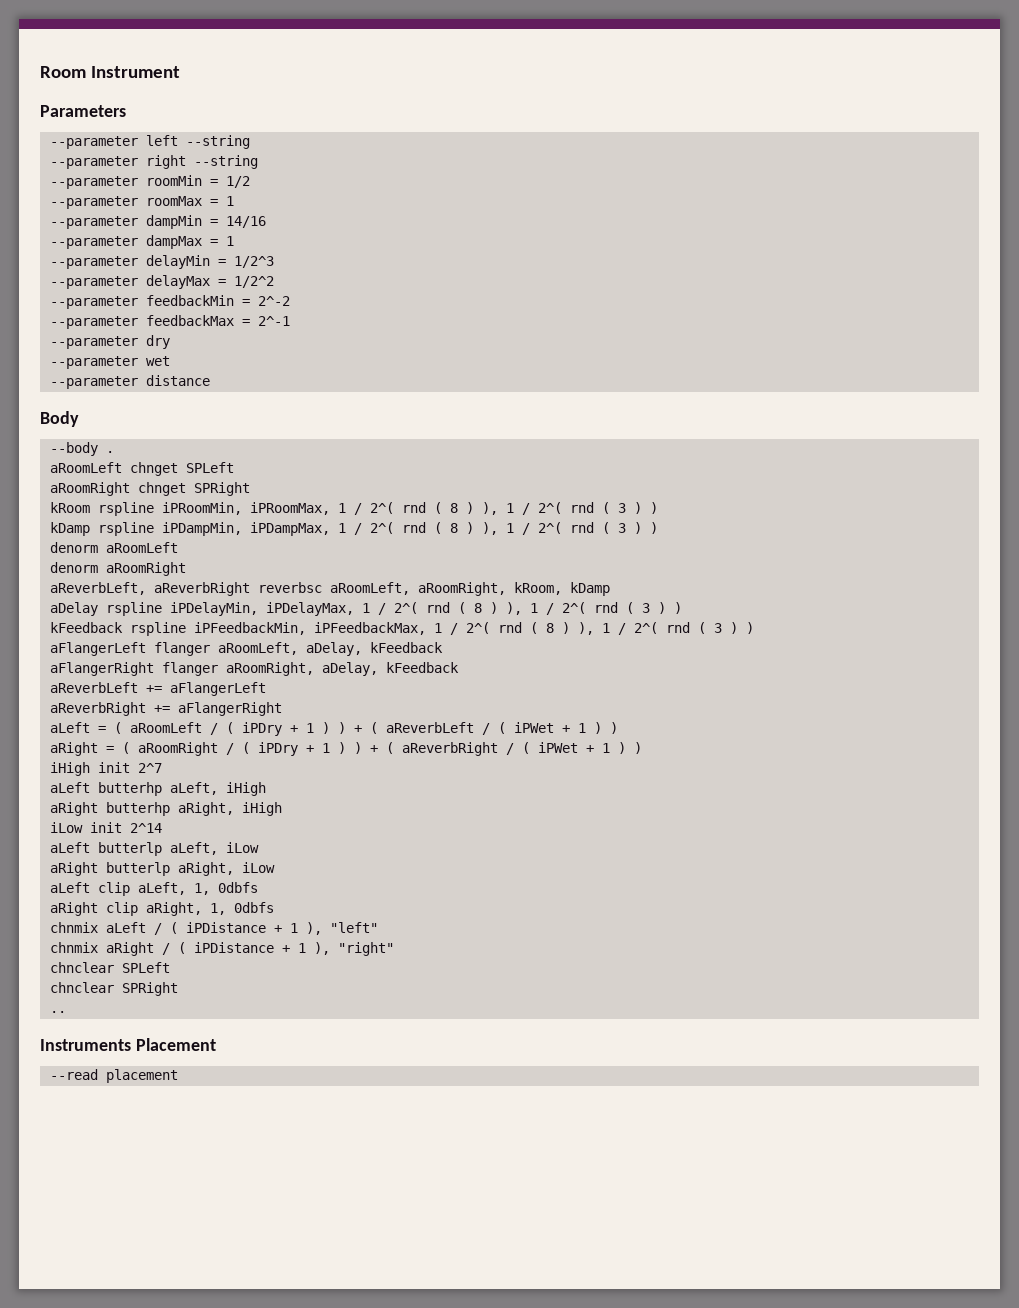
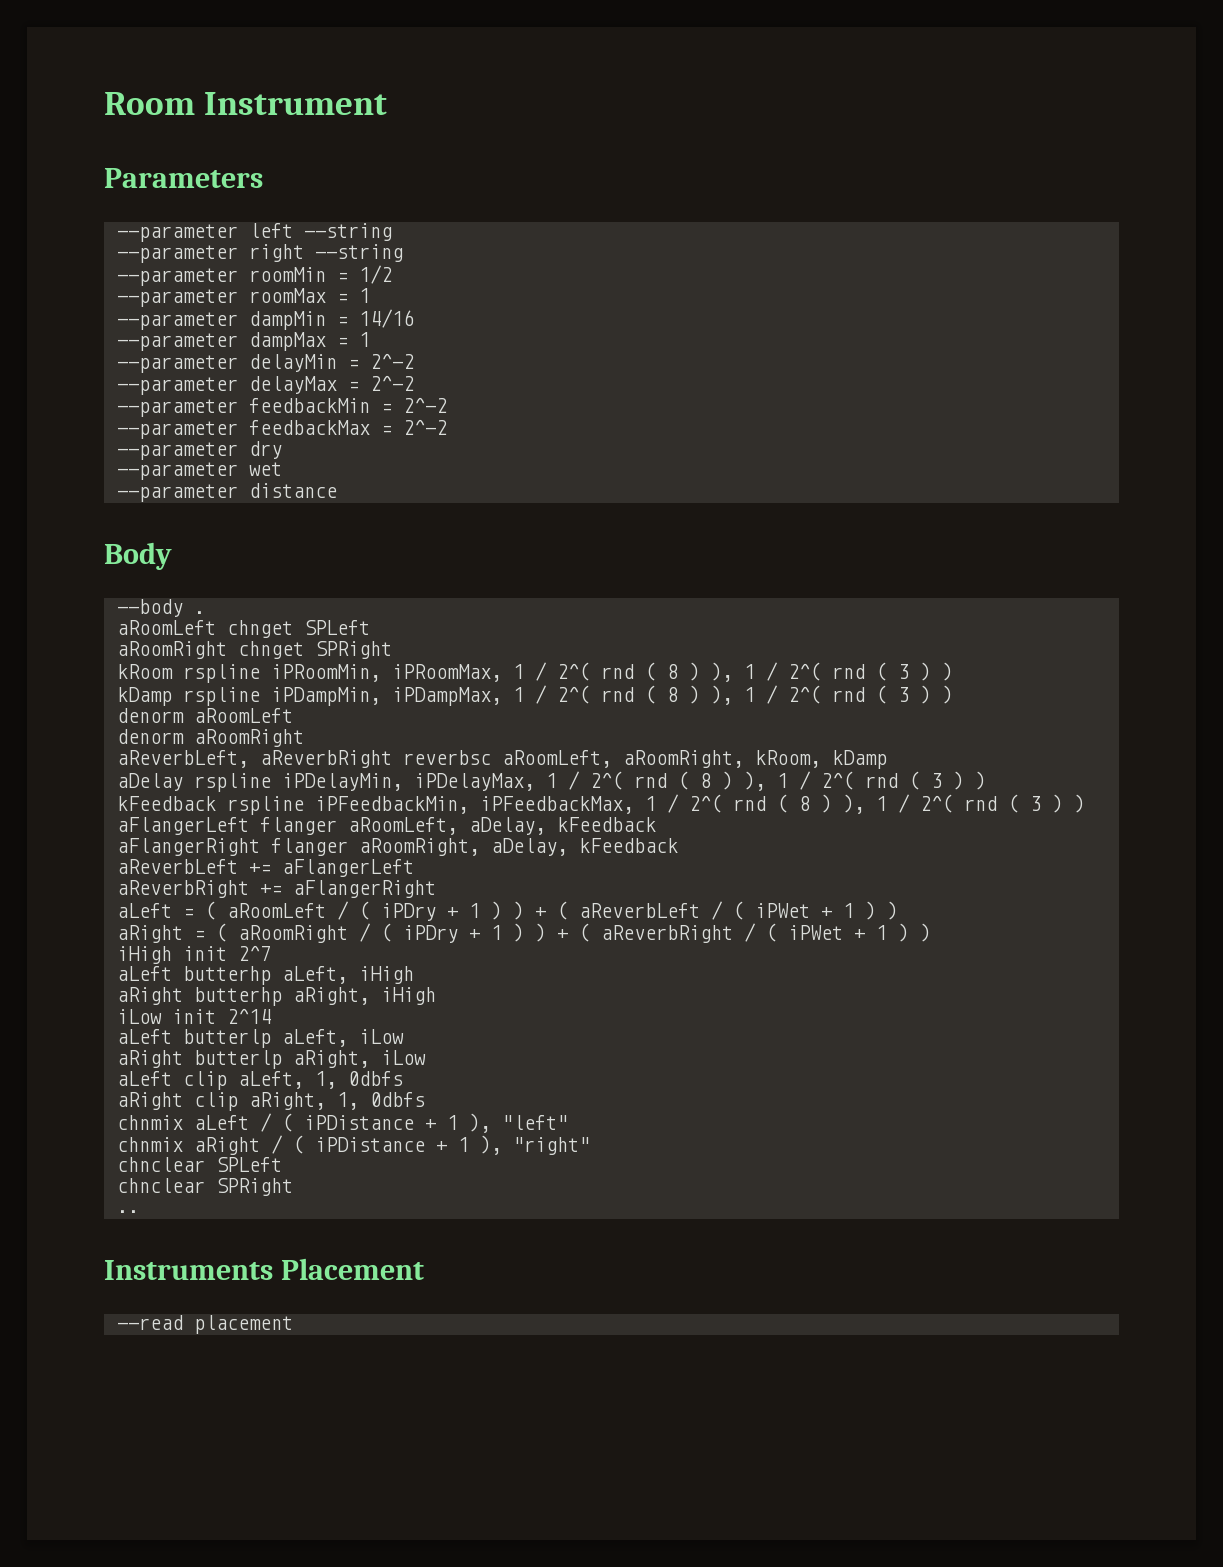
- --parameter delayMin = 1/2^3
+ --parameter delayMin = 2^-2
- --parameter delayMax = 1/2^2
+ --parameter delayMax = 2^-2
- --parameter feedbackMax = 2^-1
+ --parameter feedbackMax = 2^-2

